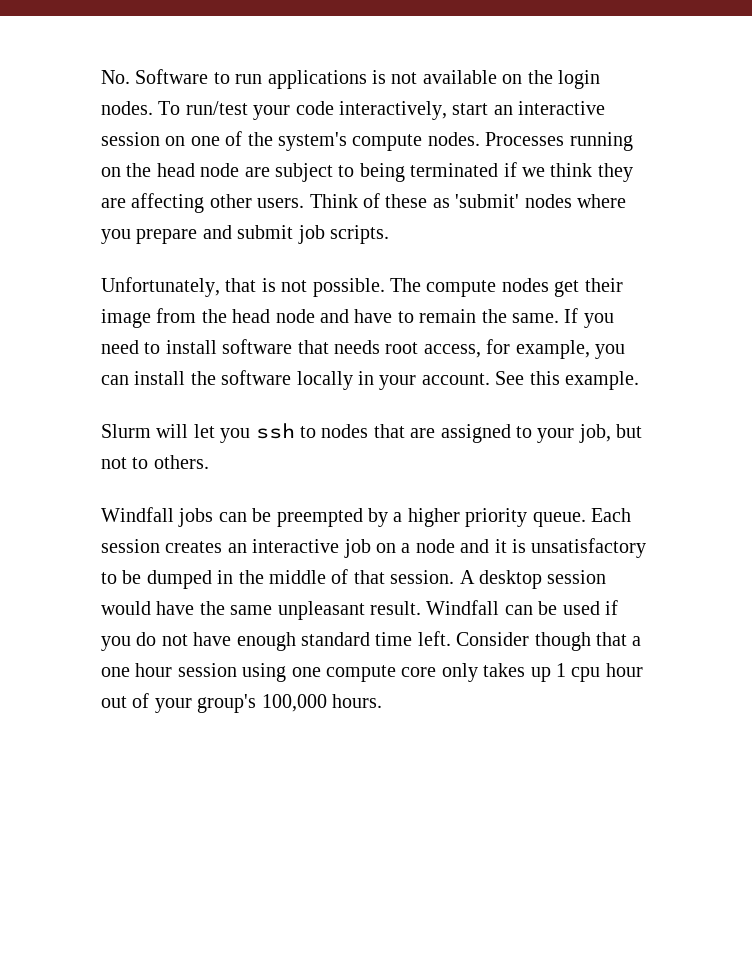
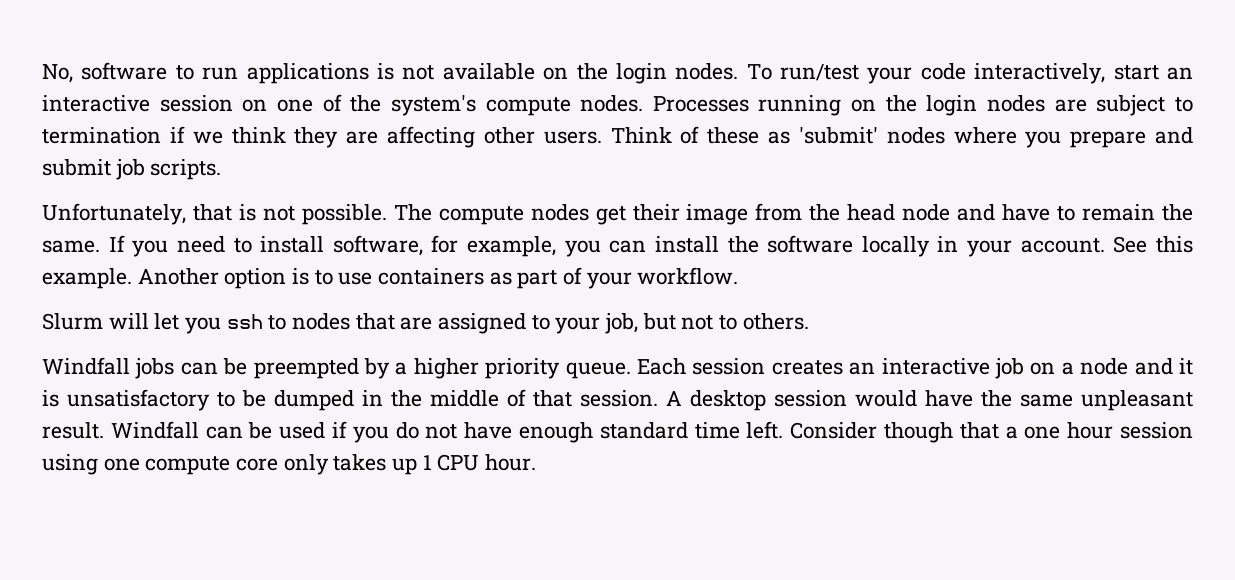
- No. Software to run applications is not available on the login nodes.
+ No, software to run applications is not available on the login nodes.
- Processes running on the head node are subject to being terminated if we think they are affecting other users.
+ Processes running on the login nodes are subject to termination if we think they are affecting other users.
- If you need to install software that needs root access, for example, you can install the software locally in your account.
+ If you need to install software, for example, you can install the software locally in your account.
+ Another option is to use containers as part of your workflow.
- Consider though that a one hour session using one compute core only takes up 1 cpu hour out of your group's 100,000 hours.
+ Consider though that a one hour session using one compute core only takes up 1 CPU hour.

